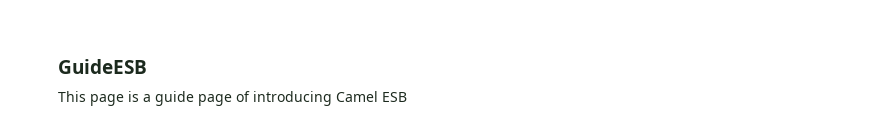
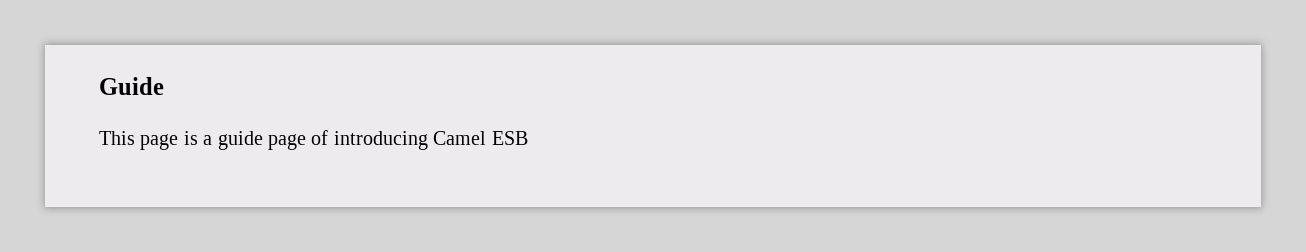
- GuideESB
+ Guide

